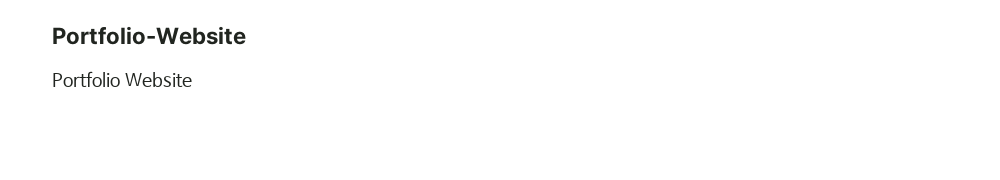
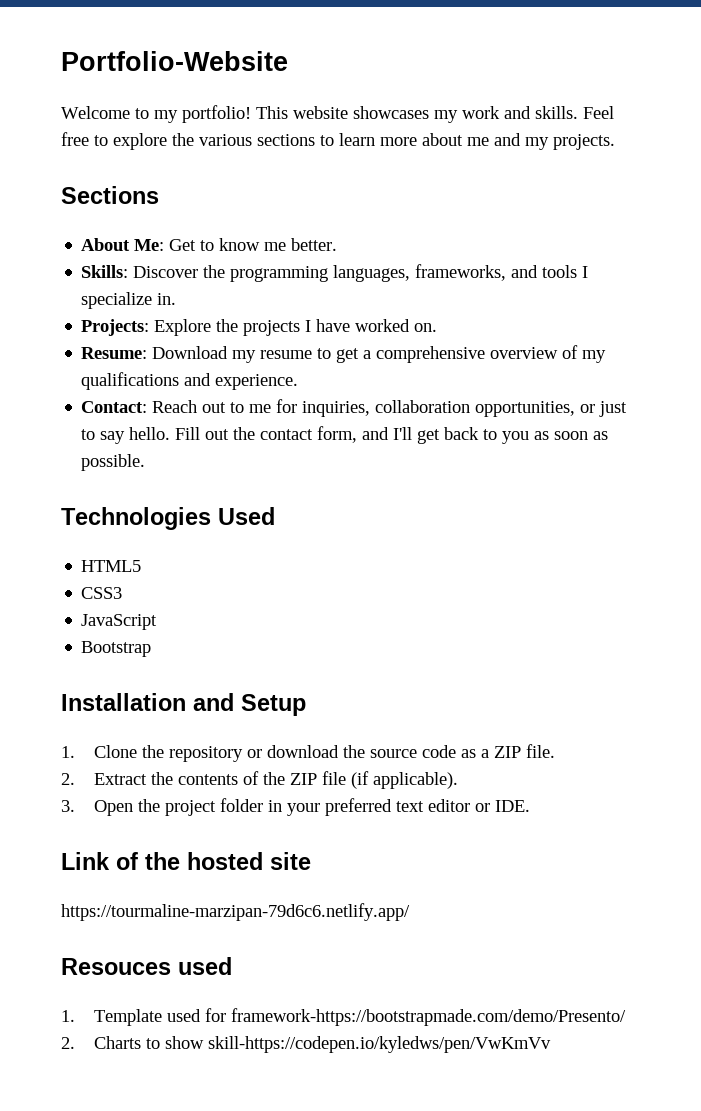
- Portfolio Website
+ Welcome to my portfolio! This website showcases my work and skills. Feel free to explore the various sections to learn more about me and my projects.
+ Sections
+ About Me: Get to know me better.
+ Skills: Discover the programming languages, frameworks, and tools I specialize in.
+ Projects: Explore the projects I have worked on.
+ Resume: Download my resume to get a comprehensive overview of my qualifications and experience.
+ Contact: Reach out to me for inquiries, collaboration opportunities, or just to say hello. Fill out the contact form, and I'll get back to you as soon as possible.
+ Technologies Used
+ HTML5
+ CSS3
+ JavaScript
+ Bootstrap
+ Installation and Setup
+ 1. Clone the repository or download the source code as a ZIP file.
+ 2. Extract the contents of the ZIP file (if applicable).
+ 3. Open the project folder in your preferred text editor or IDE.
+ Link of the hosted site
+ https://tourmaline-marzipan-79d6c6.netlify.app/
+ Resouces used
+ 1. Template used for framework-https://bootstrapmade.com/demo/Presento/
+ 2. Charts to show skill-https://codepen.io/kyledws/pen/VwKmVv

